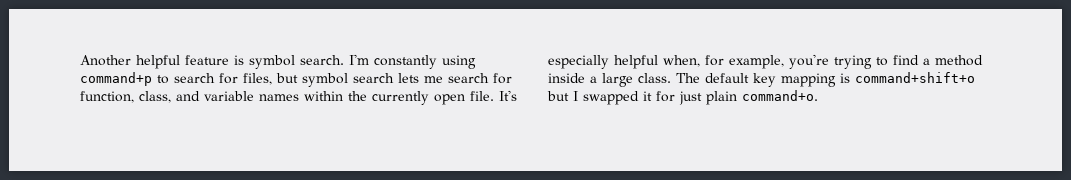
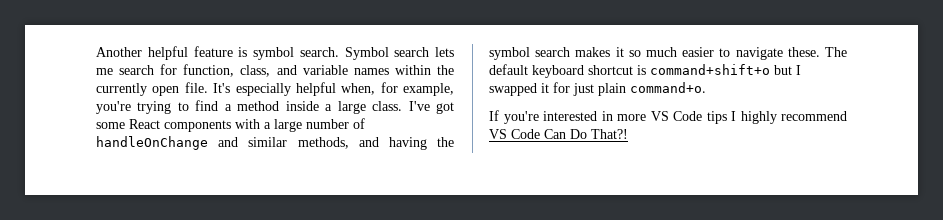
- I'm constantly using command+p to search for files, but symbol search lets me search for function, class, and variable names within the currently open file.
+ Symbol search lets me search for function, class, and variable names within the currently open file.
- The default key mapping is command+shift+o but I swapped it for just plain command+o.
+ I've got some React components with a large number of handleOnChange and similar methods, and having the symbol search makes it so much easier to navigate these. The default keyboard shortcut is command+shift+o but I swapped it for just plain command+o.
+ If you're interested in more VS Code tips I highly recommend VS Code Can Do That?!

